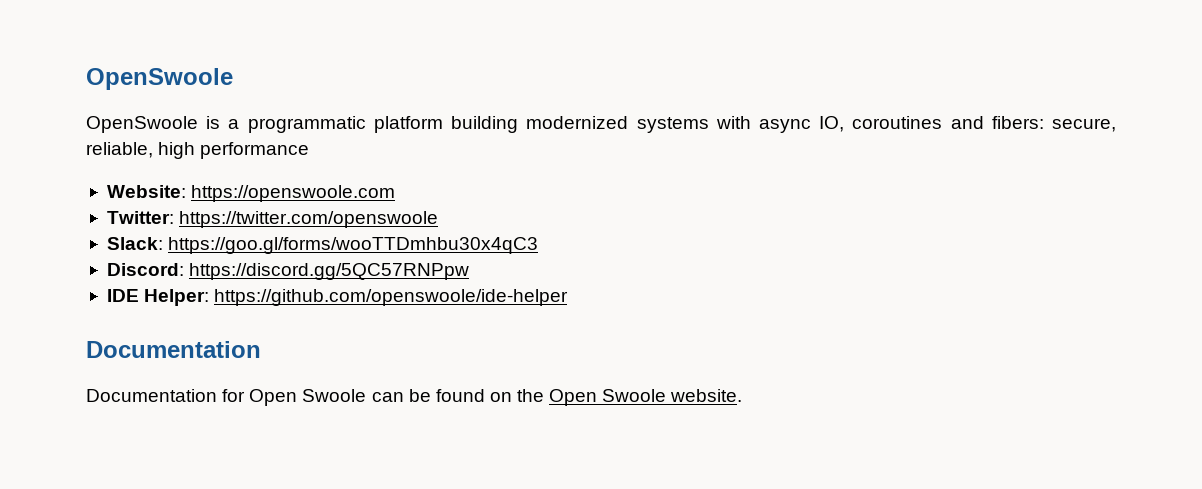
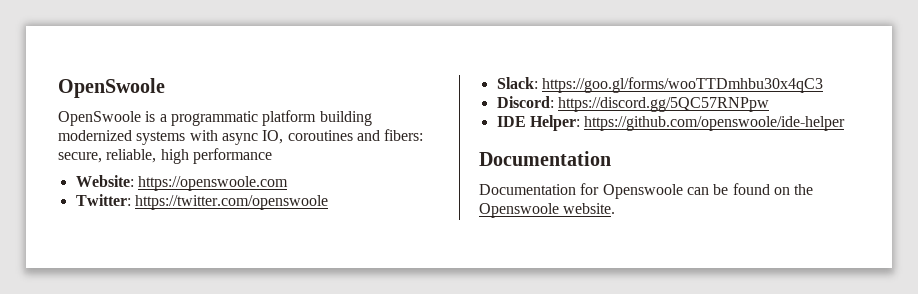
- Documentation for Open Swoole can be found on the Open Swoole website.
+ Documentation for Openswoole can be found on the Openswoole website.

